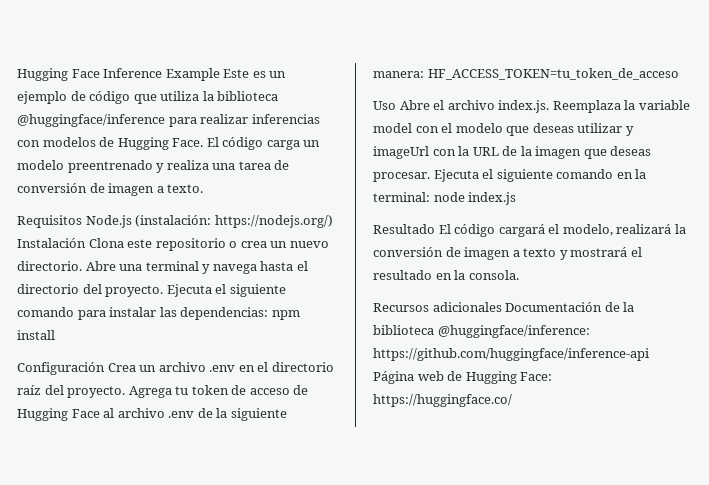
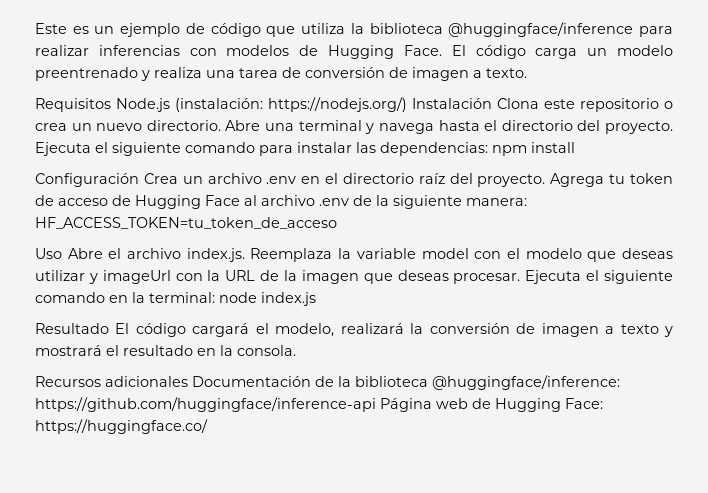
- Hugging Face Inference Example Este es un ejemplo de código que utiliza la biblioteca @huggingface/inference para realizar inferencias con modelos de Hugging Face.
+ Este es un ejemplo de código que utiliza la biblioteca @huggingface/inference para realizar inferencias con modelos de Hugging Face.

